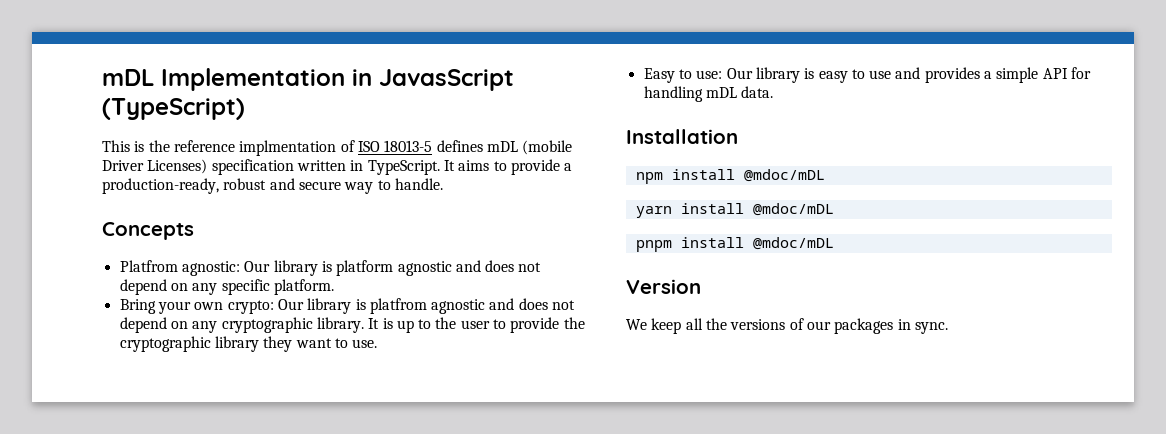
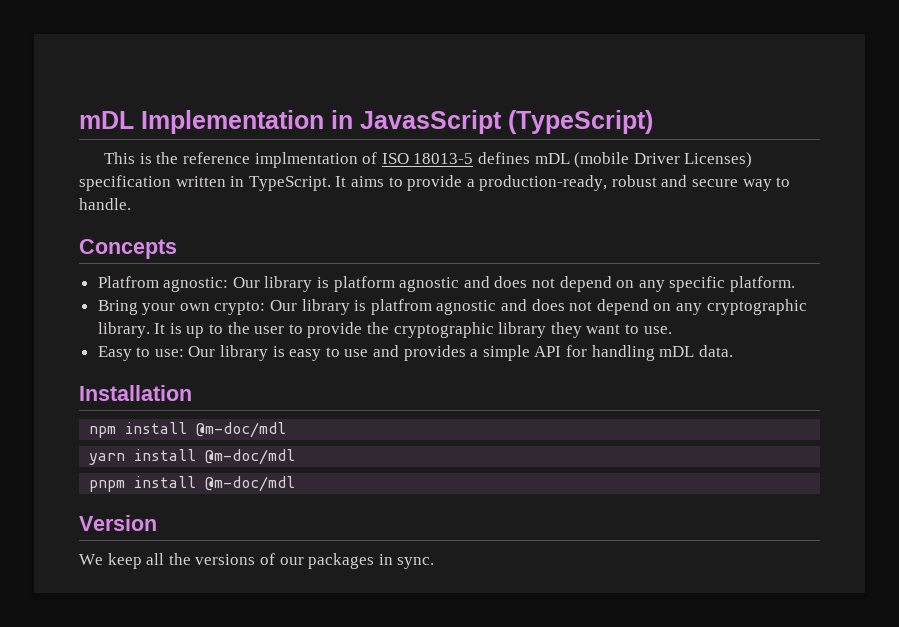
- npm install @mdoc/mDL
+ npm install @m-doc/mdl
- yarn install @mdoc/mDL
+ yarn install @m-doc/mdl
- pnpm install @mdoc/mDL
+ pnpm install @m-doc/mdl

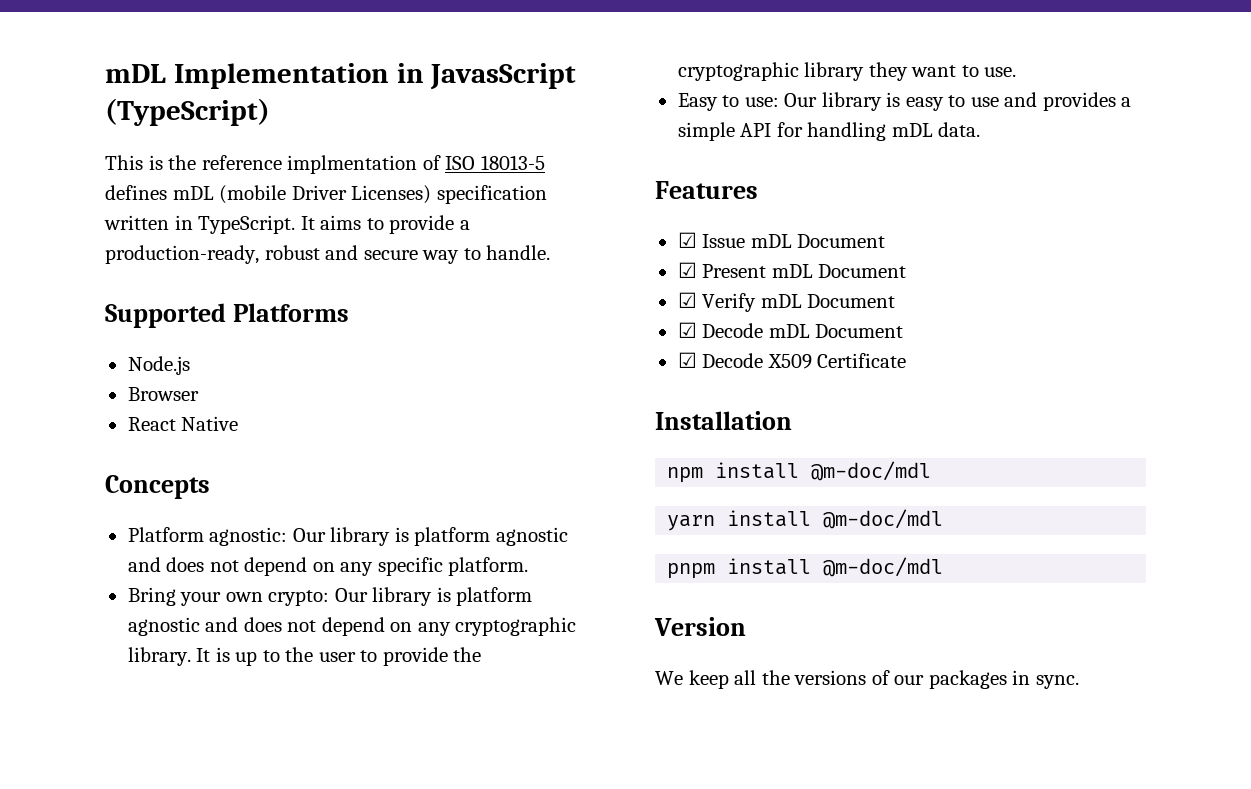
+ Supported Platforms
+ Node.js
+ Browser
+ React Native
- Platfrom agnostic: Our library is platform agnostic and does not depend on any specific platform.
+ Platform agnostic: Our library is platform agnostic and does not depend on any specific platform.
- Bring your own crypto: Our library is platfrom agnostic and does not depend on any cryptographic library.
+ Bring your own crypto: Our library is platform agnostic and does not depend on any cryptographic library.
+ Features
+ ☑ Issue mDL Document
+ ☑ Present mDL Document
+ ☑ Verify mDL Document
+ ☑ Decode mDL Document
+ ☑ Decode X509 Certificate

